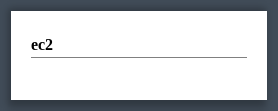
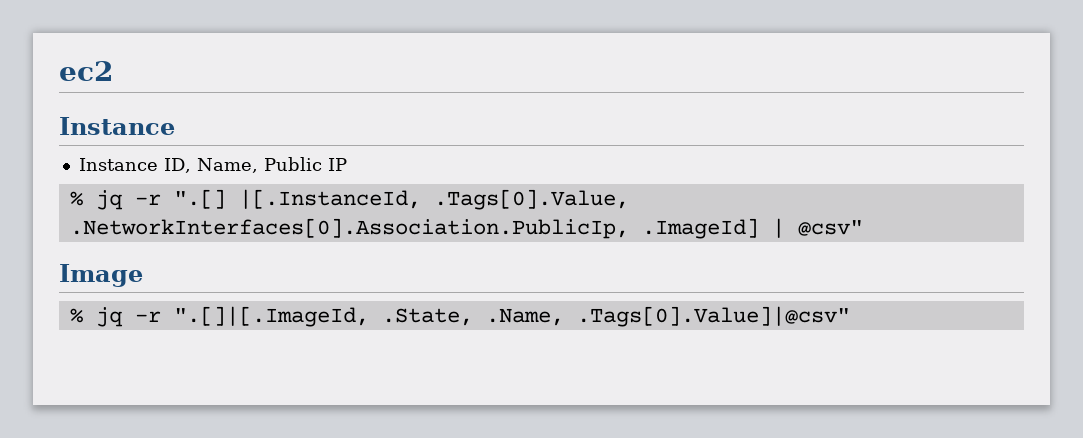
  ec2
+ Instance
+ Instance ID, Name, Public IP
+ % jq -r ".[] |[.InstanceId, .Tags[0].Value, .NetworkInterfaces[0].Association.PublicIp, .ImageId] | @csv"
+ Image
+ % jq -r ".[]|[.ImageId, .State, .Name, .Tags[0].Value]|@csv"

